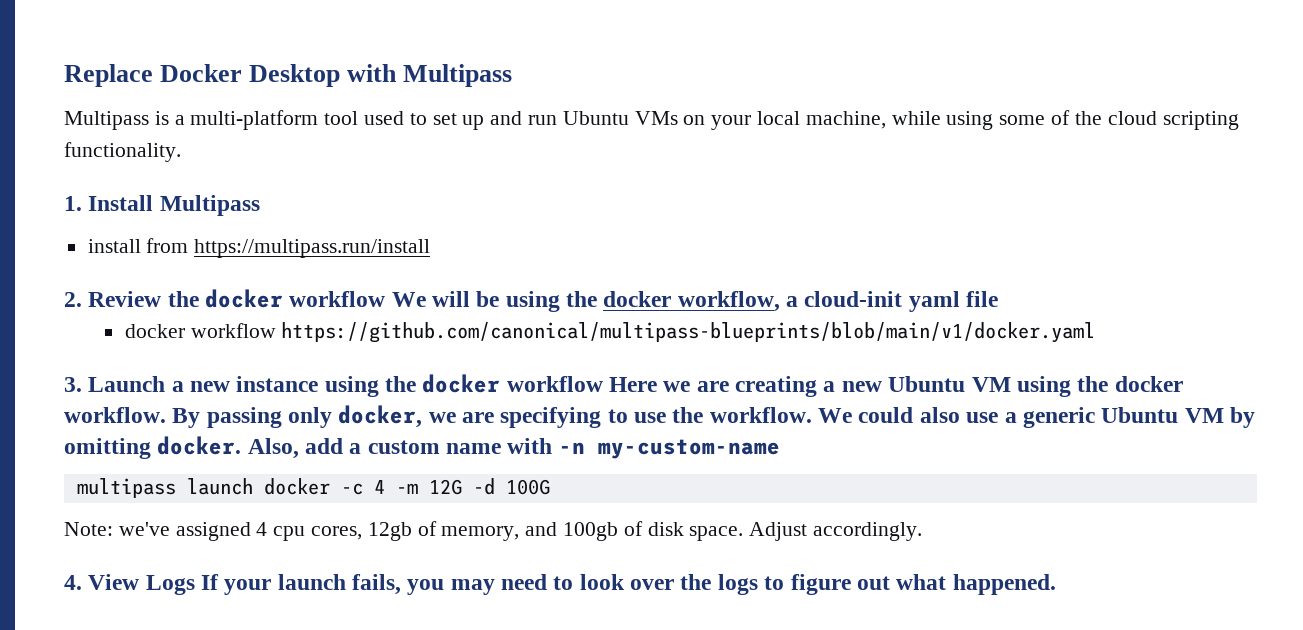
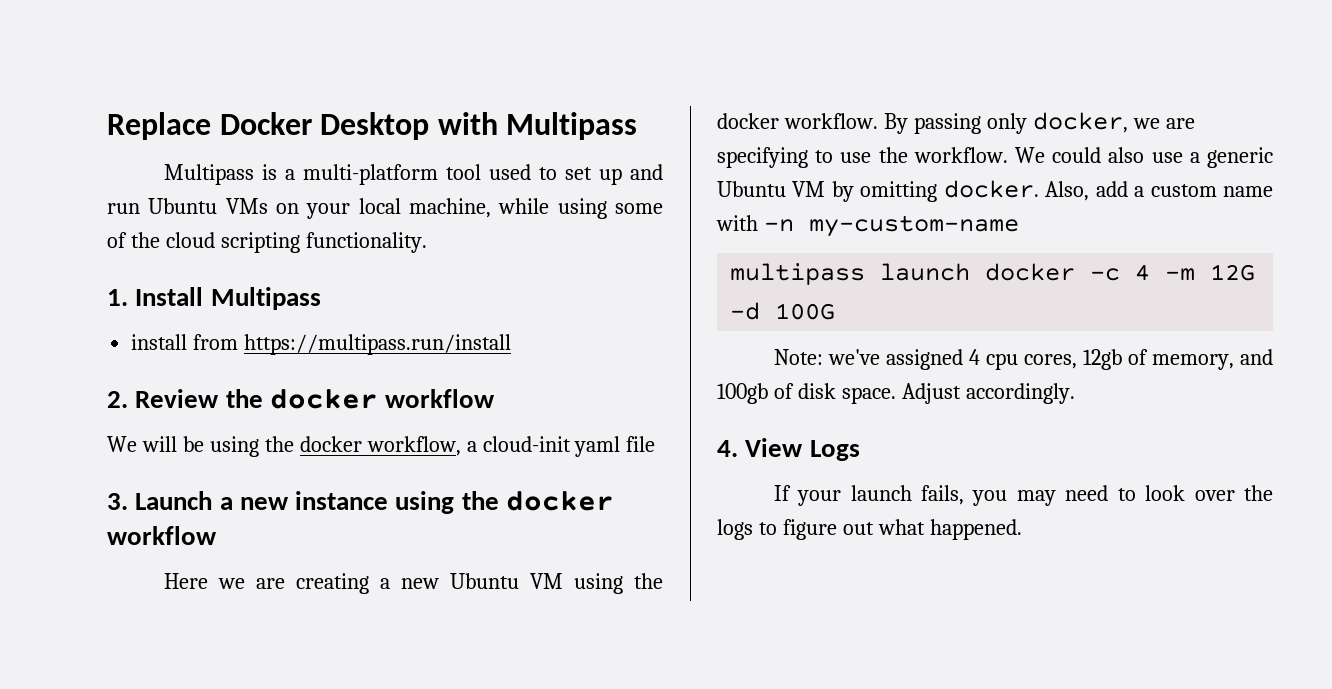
- 2. Review the docker workflow We will be using the docker workflow, a cloud-init yaml file
+ 2. Review the docker workflow
+ We will be using the docker workflow, a cloud-init yaml file
- docker workflow https://github.com/canonical/multipass-blueprints/blob/main/v1/docker.yaml
- 3. Launch a new instance using the docker workflow Here we are creating a new Ubuntu VM using the docker workflow.
+ 3. Launch a new instance using the docker workflow
+ Here we are creating a new Ubuntu VM using the docker workflow.
- 4. View Logs If your launch fails, you may need to look over the logs to figure out what happened.
+ 4. View Logs
+ If your launch fails, you may need to look over the logs to figure out what happened.

